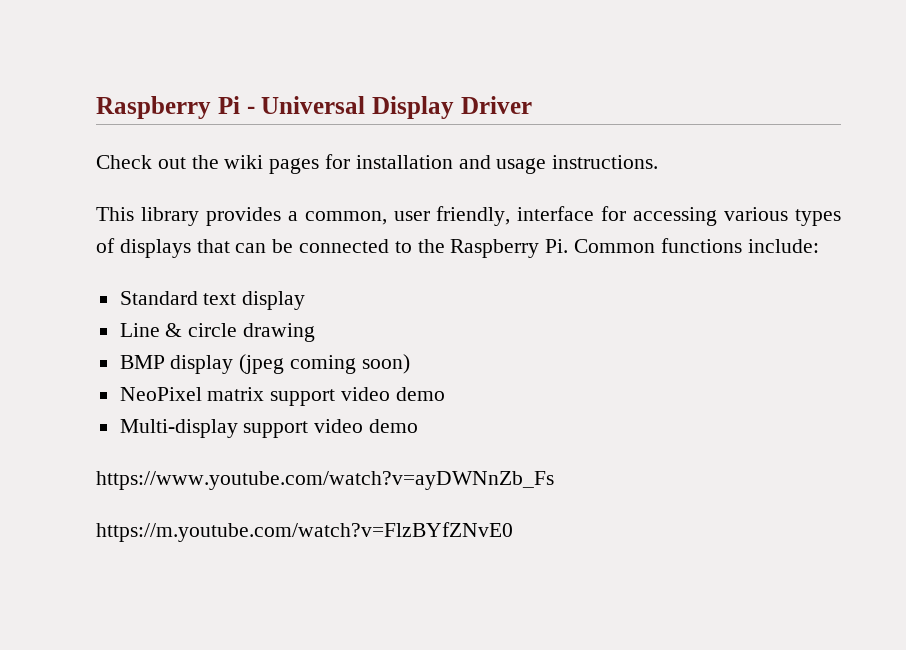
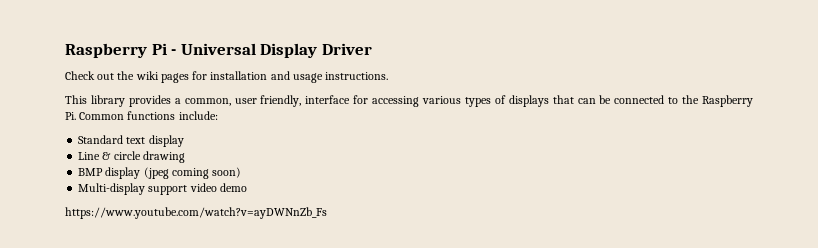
- NeoPixel matrix support video demo
- https://m.youtube.com/watch?v=FlzBYfZNvE0

